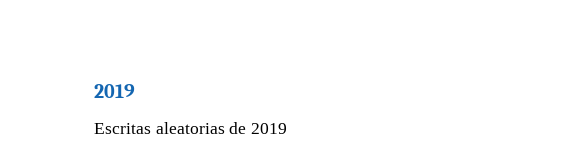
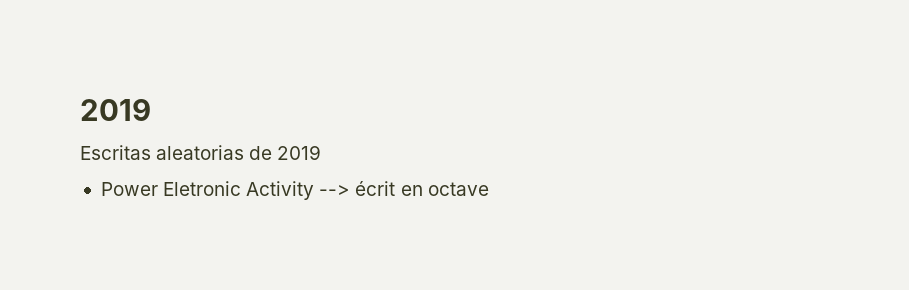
+ Power Eletronic Activity --> écrit en octave

